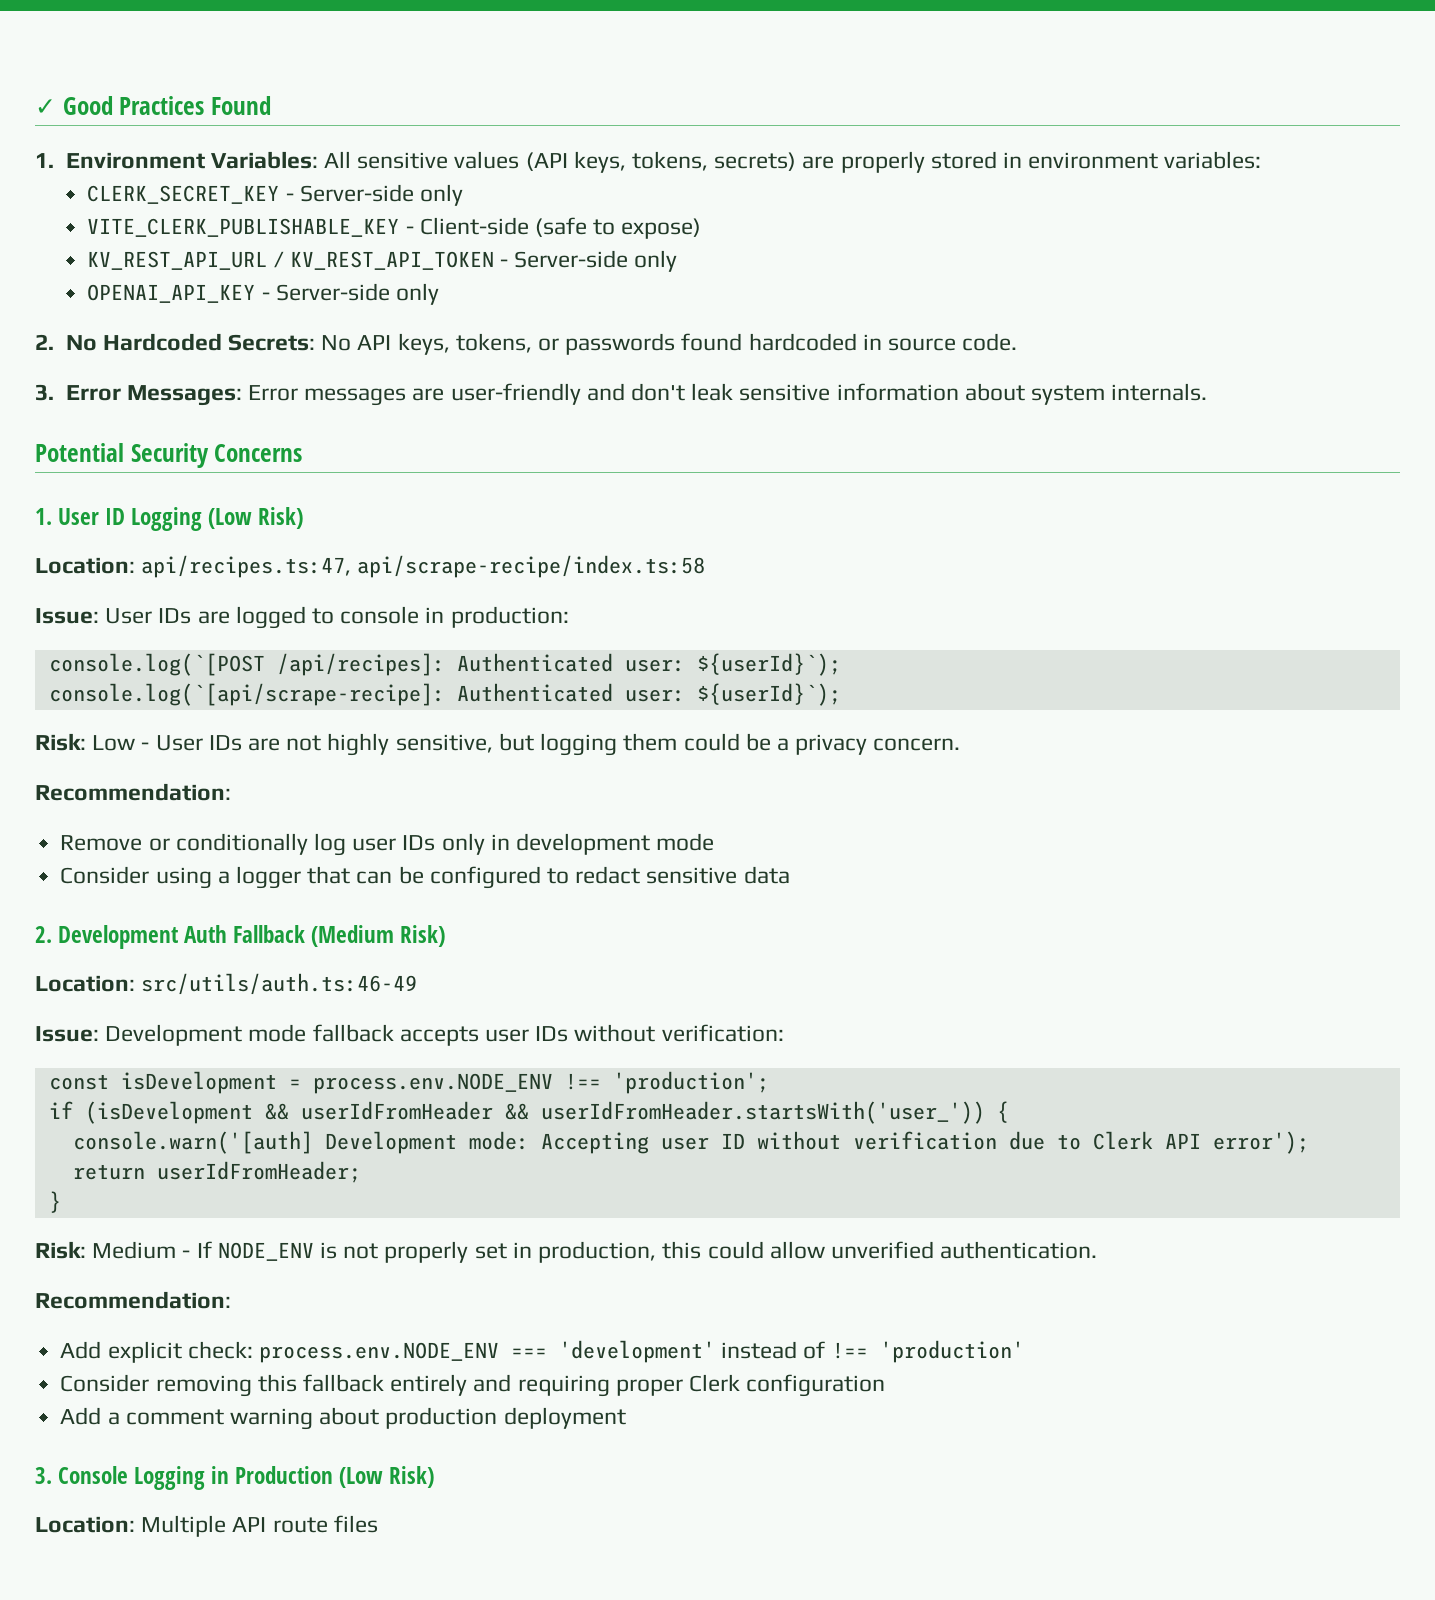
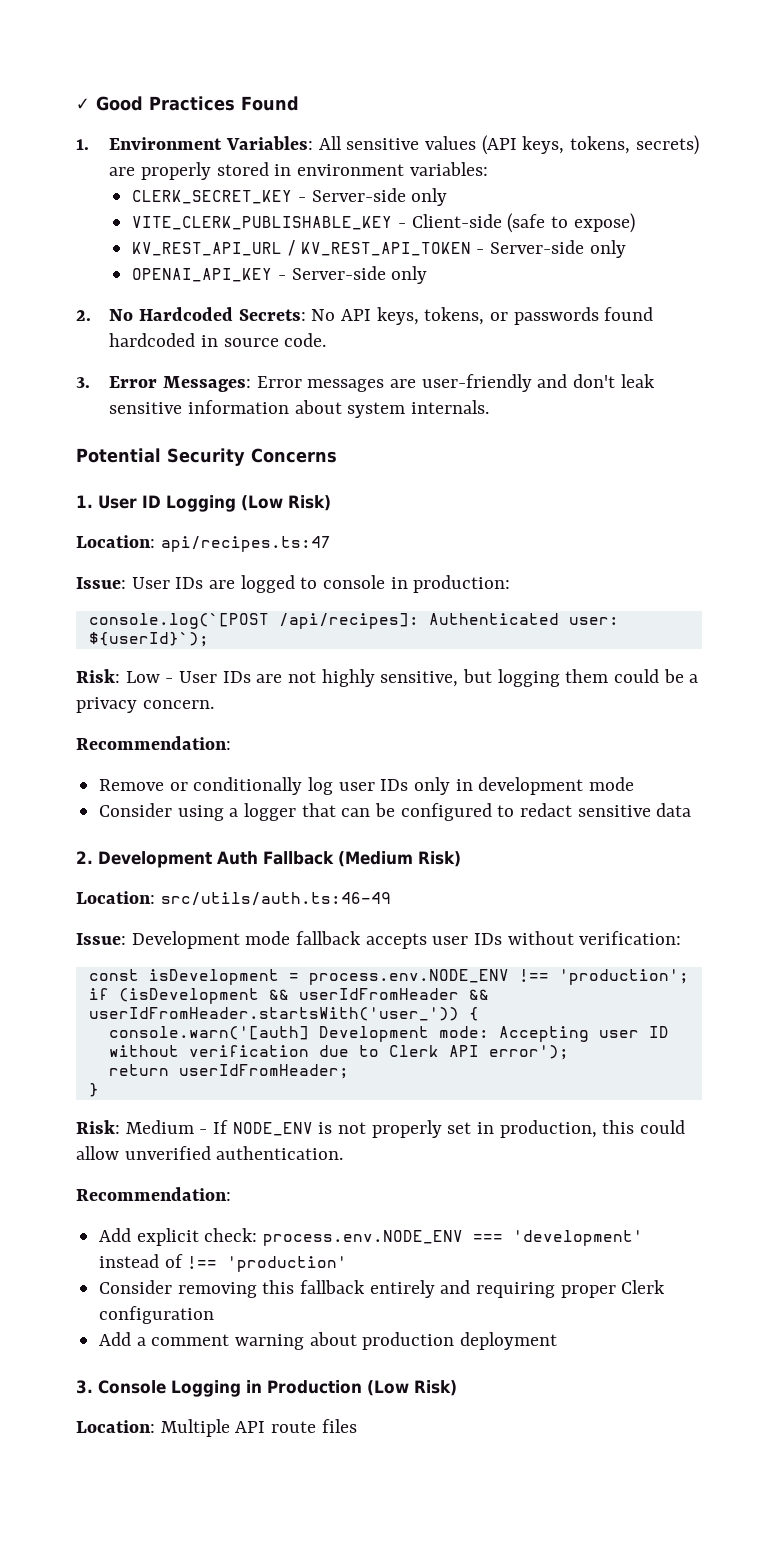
- Location: api/recipes.ts:47, api/scrape-recipe/index.ts:58
+ Location: api/recipes.ts:47
- console.log(`[api/scrape-recipe]: Authenticated user: ${userId}`);

